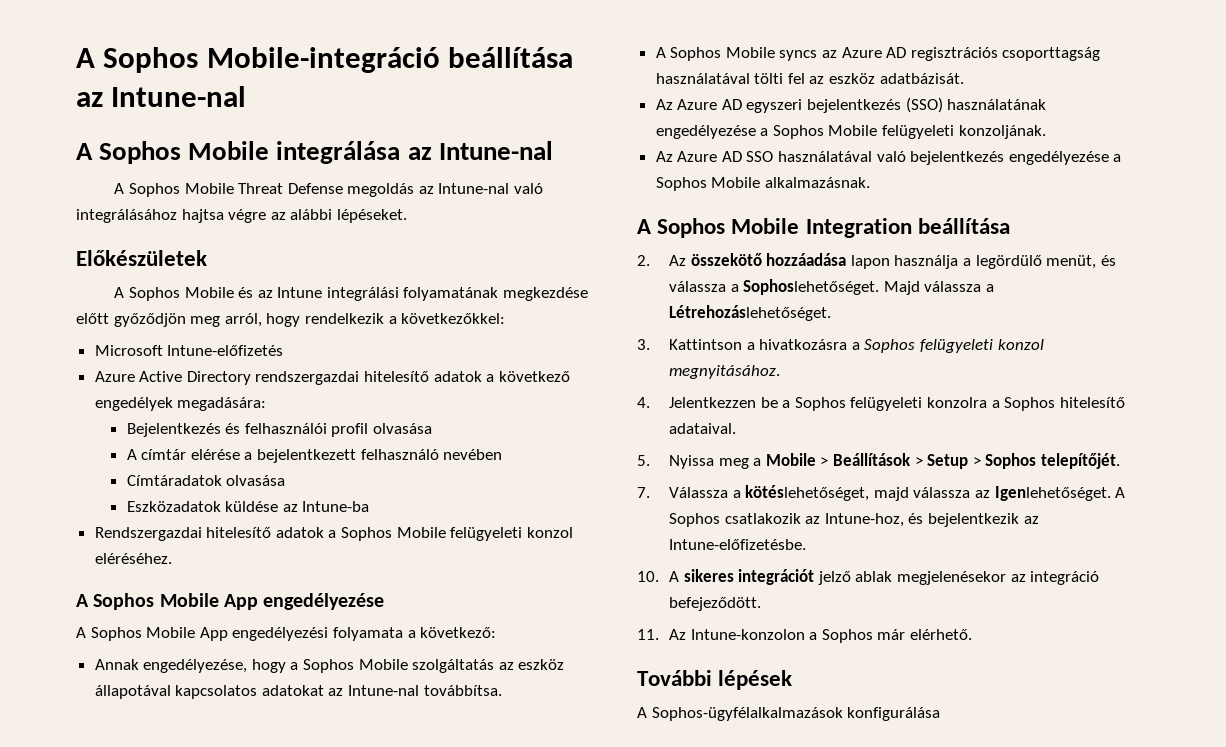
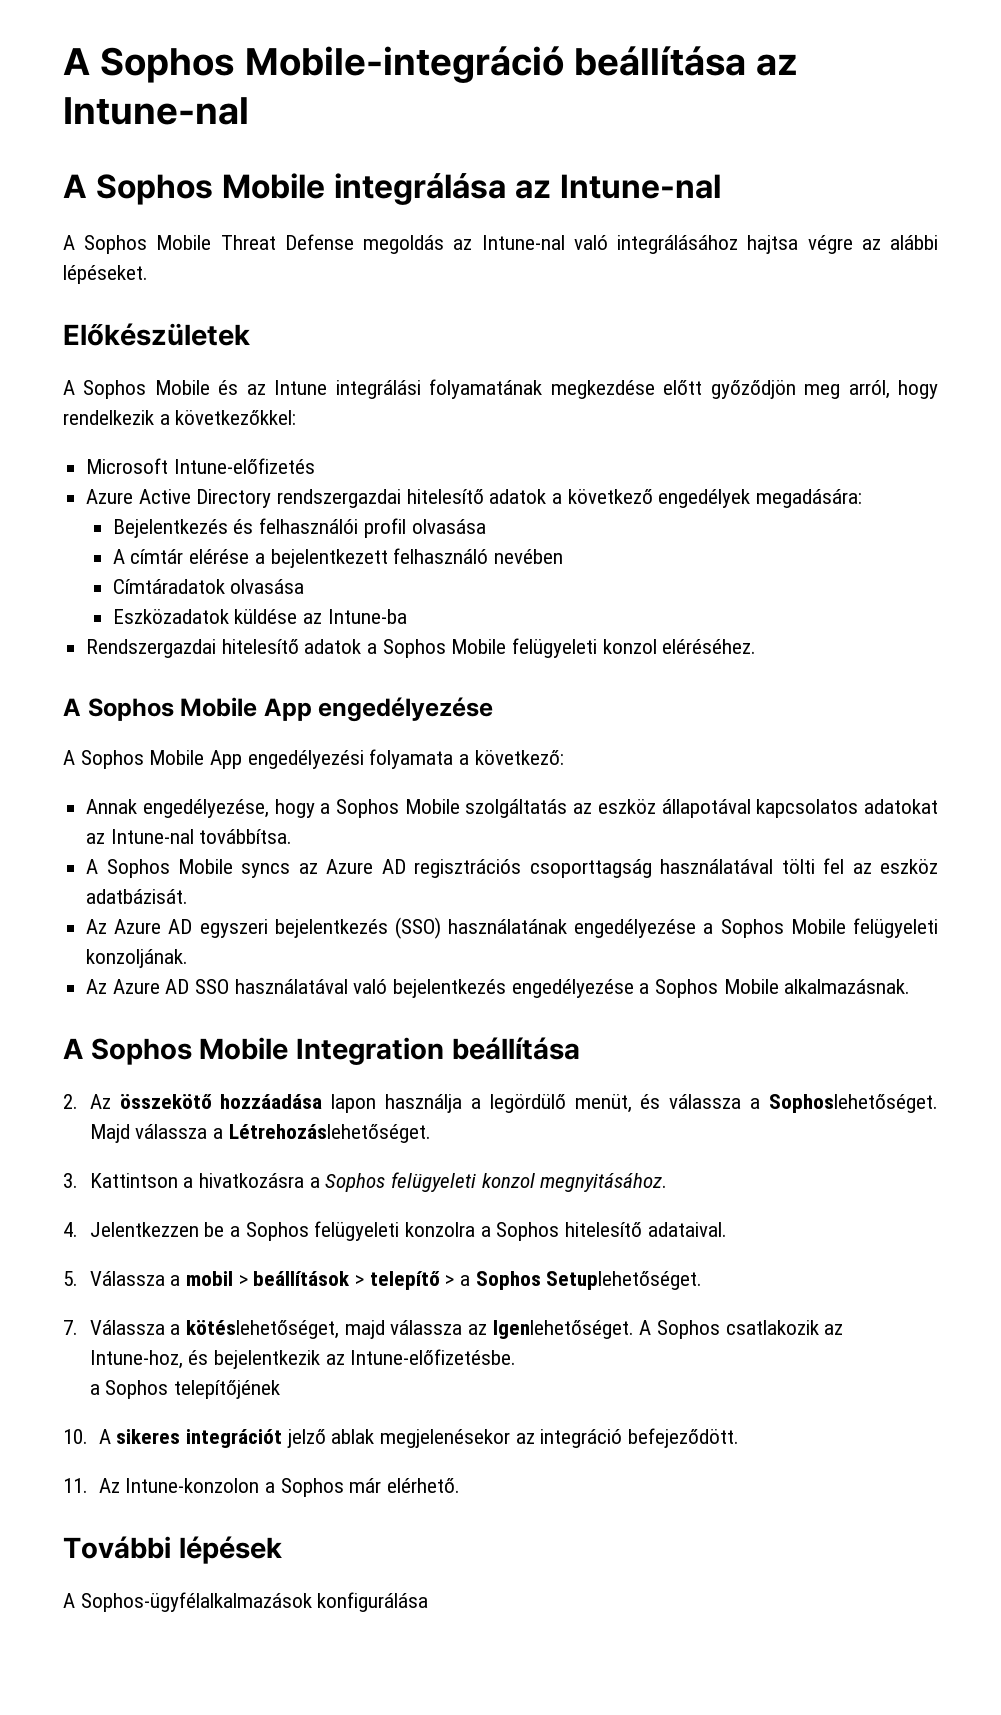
- 5. Nyissa meg a Mobile > Beállítások > Setup > Sophos telepítőjét.
+ 5. Válassza a mobil > beállítások > telepítő > a Sophos Setuplehetőséget.
+ a Sophos telepítőjének

